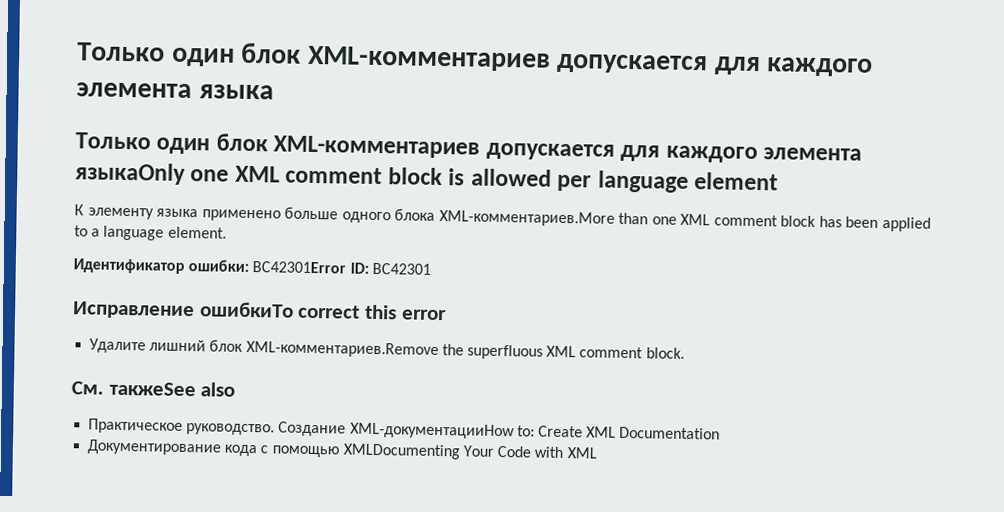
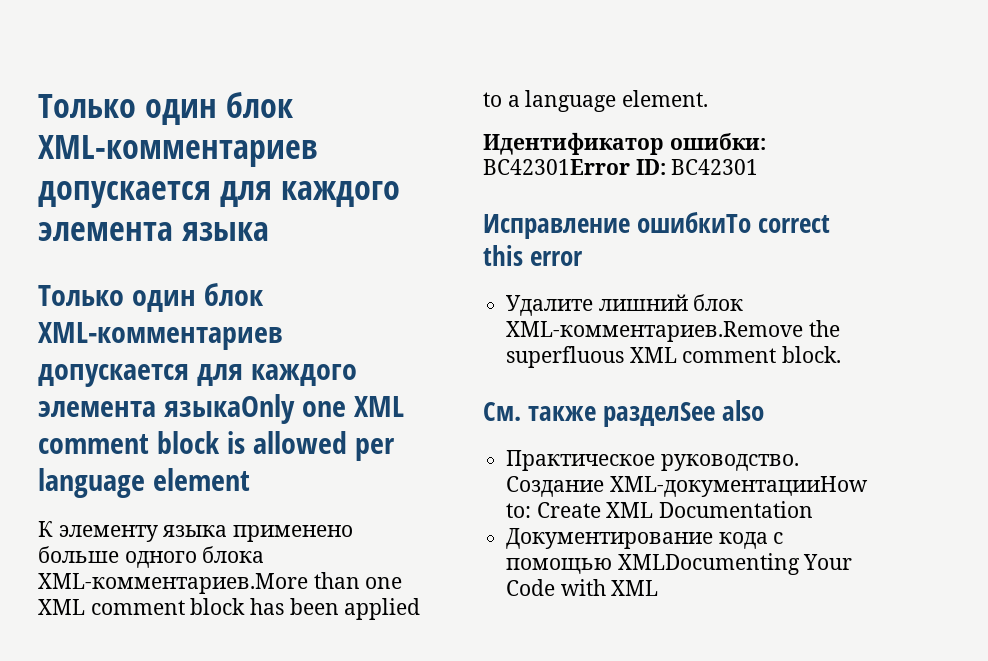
- См. такжеSee also
+ См. также разделSee also

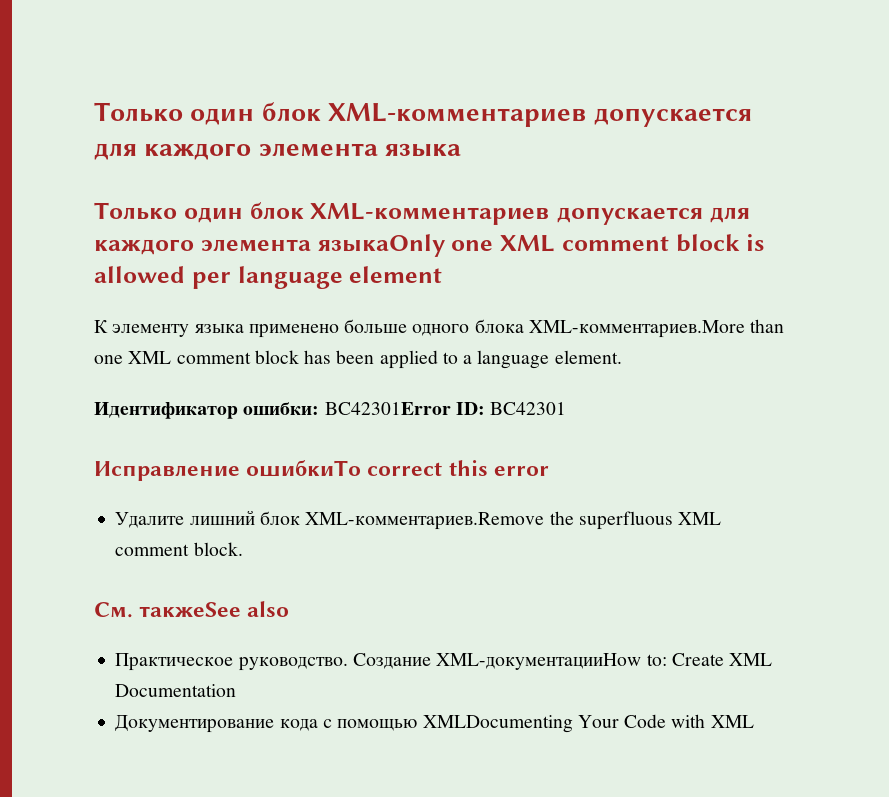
- См. также разделSee also
+ См. такжеSee also

